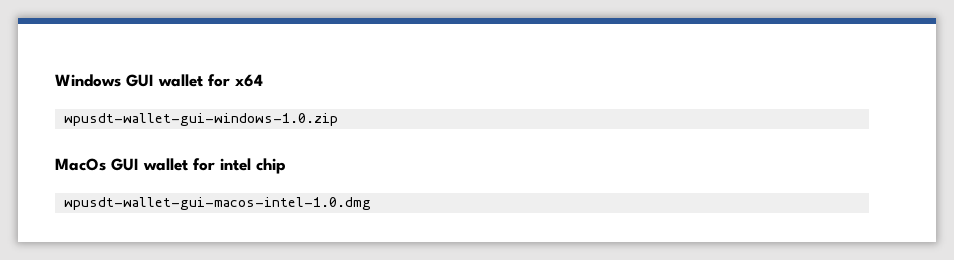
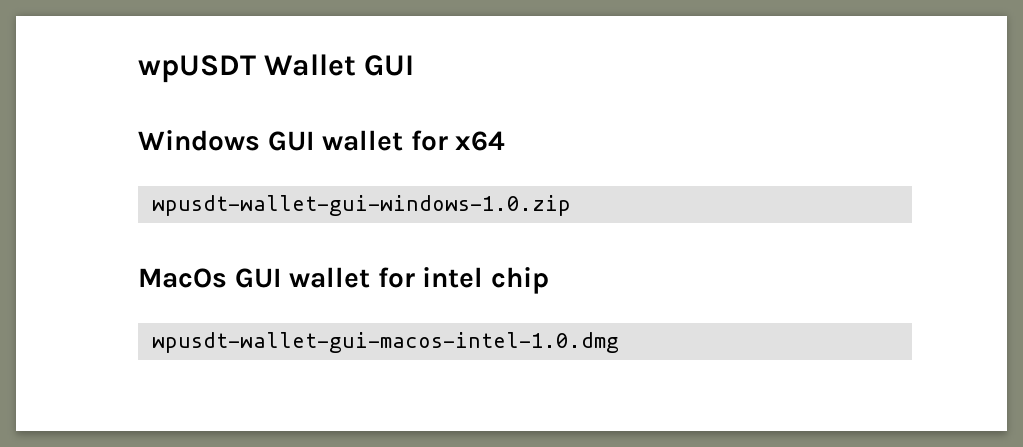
+ wpUSDT Wallet GUI

